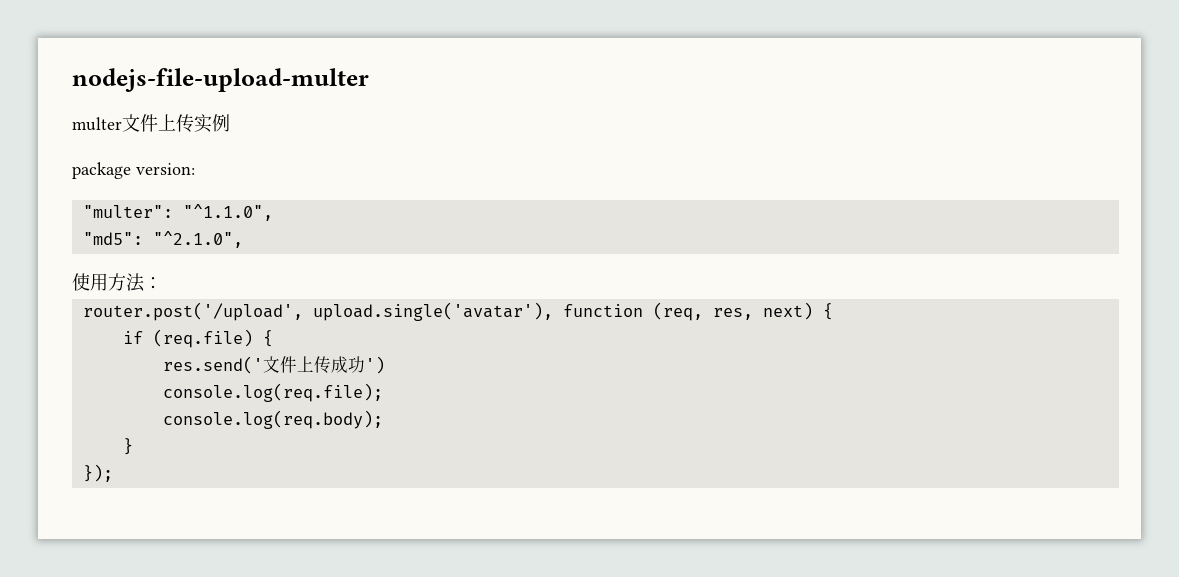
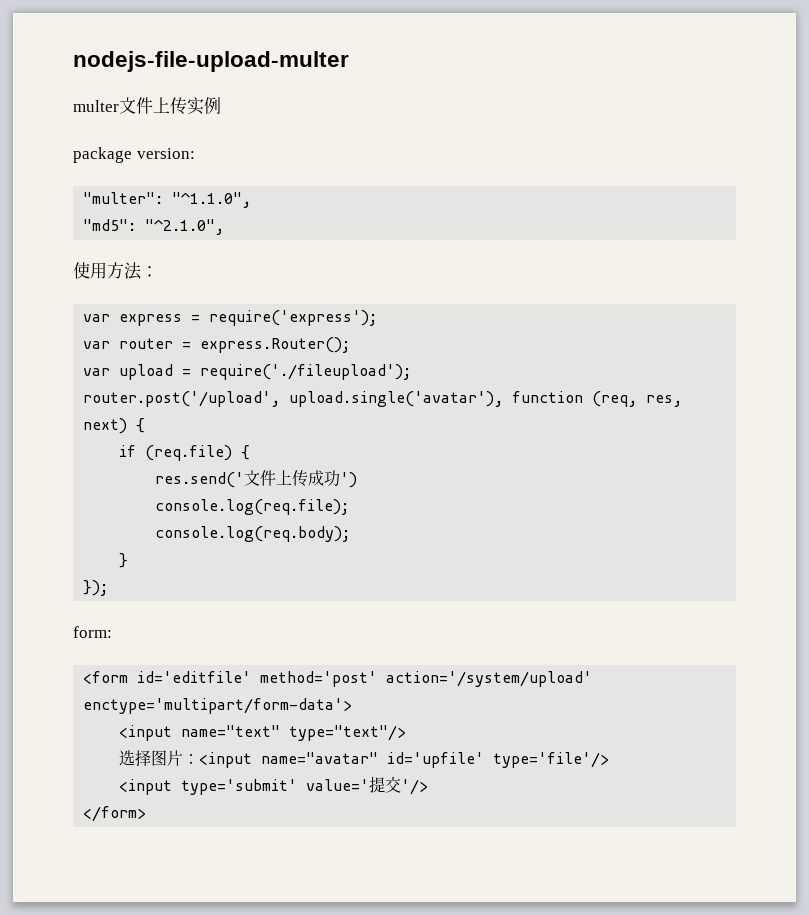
+ var express = require('express');
+ var router = express.Router();
+ var upload = require('./fileupload');
+ form:
+ <form id='editfile' method='post' action='/system/upload' enctype='multipart/form-data'>
+ <input name="text" type="text"/>
+ 选择图片：<input name="avatar" id='upfile' type='file'/>
+ <input type='submit' value='提交'/>
+ </form>

